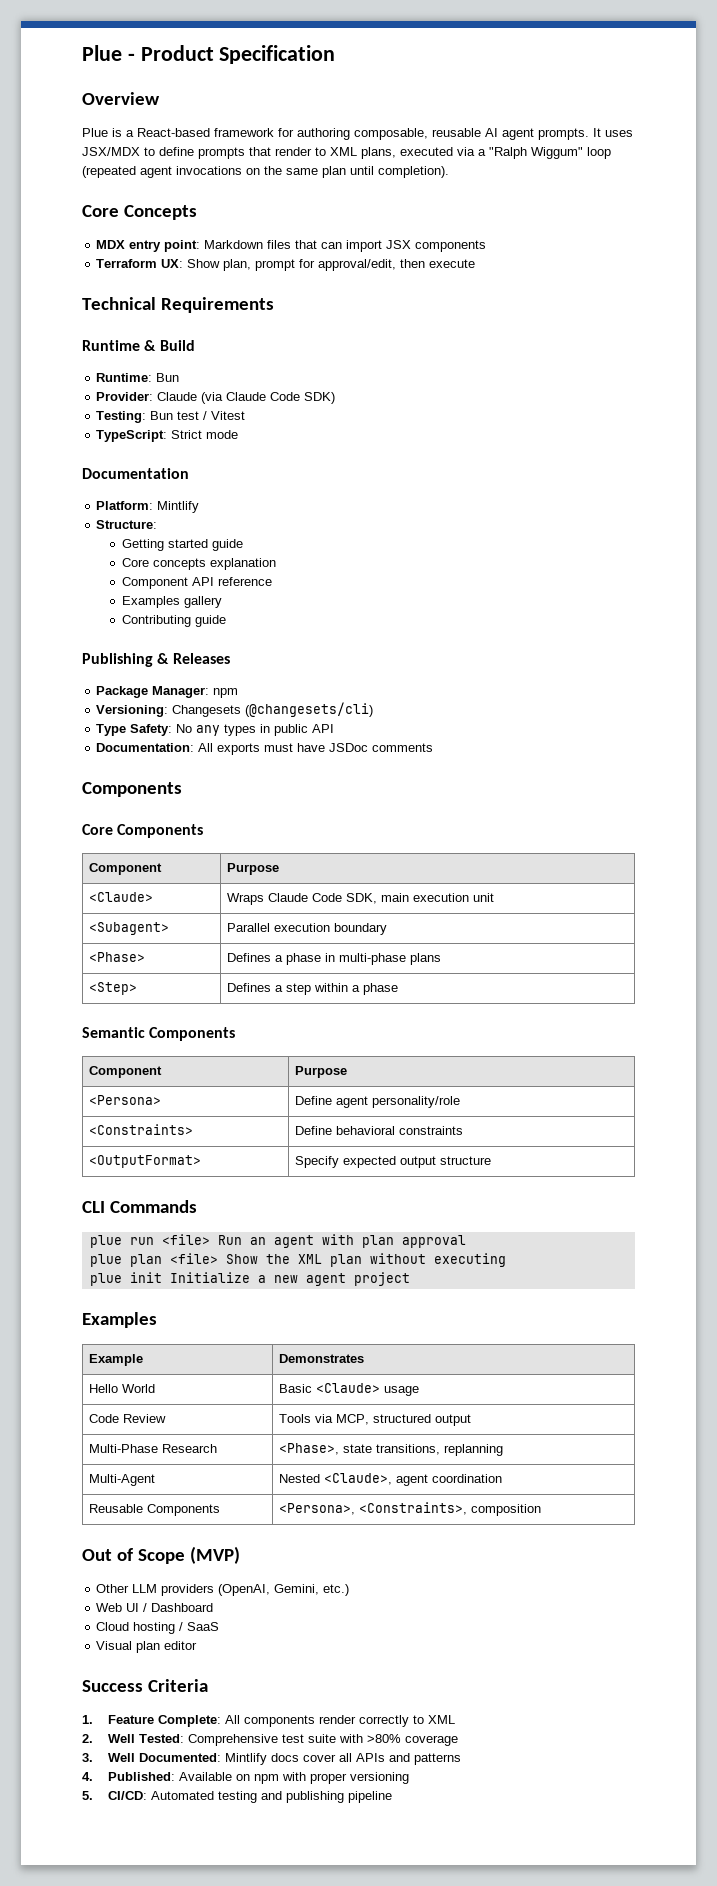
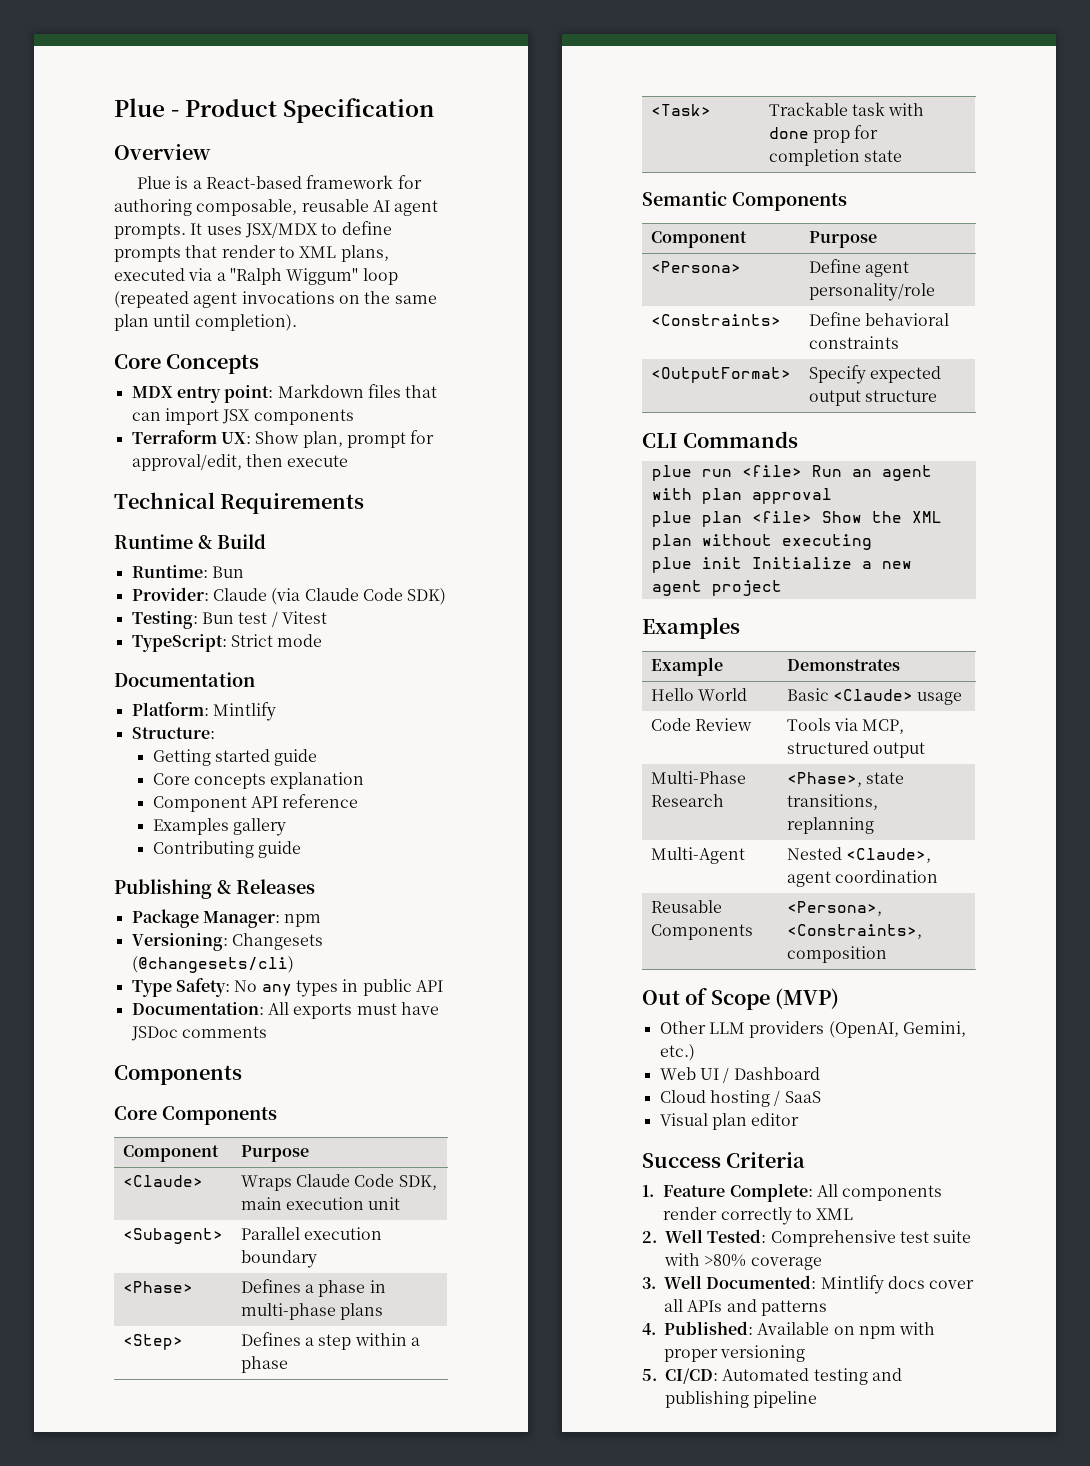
+ <Task> | Trackable task with done prop for completion state

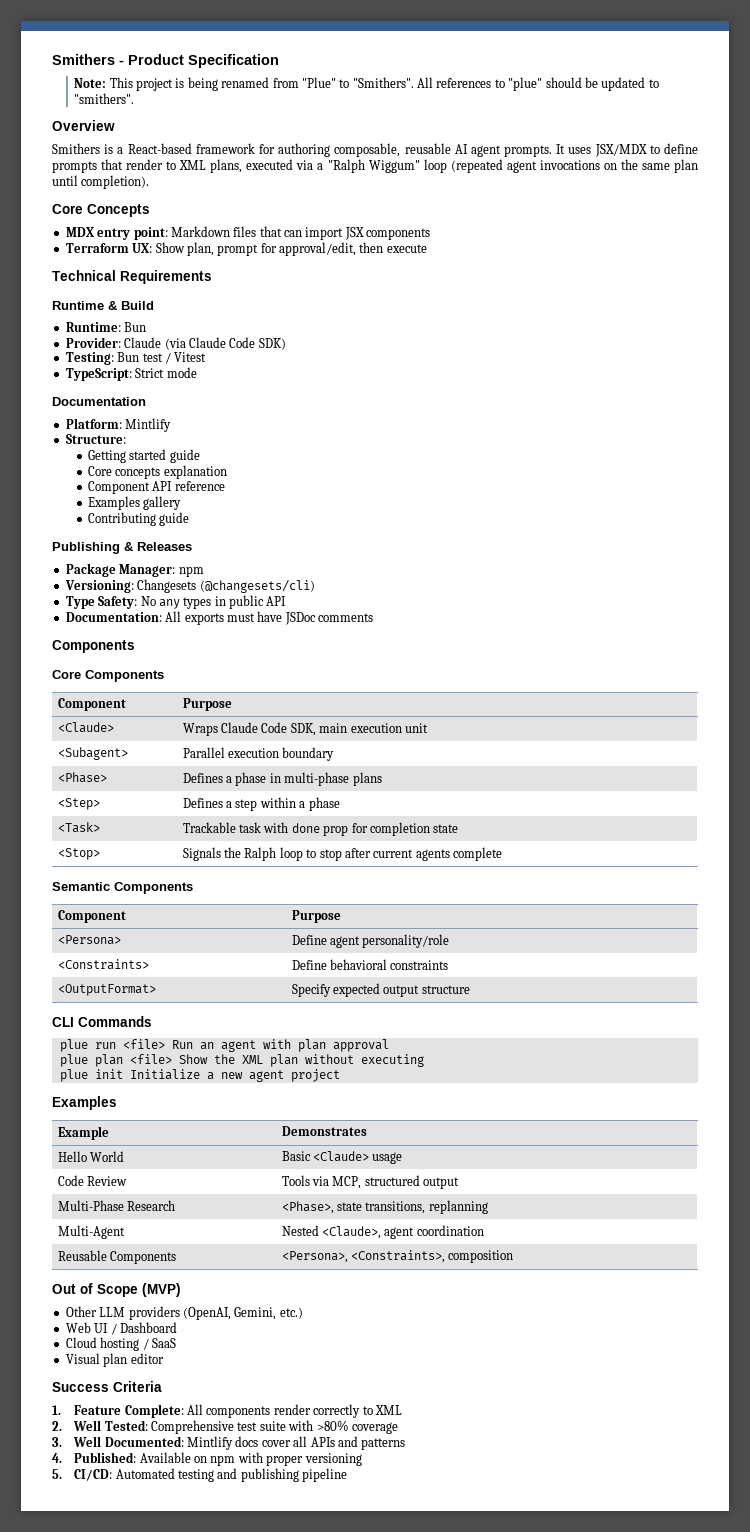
- Plue - Product Specification
+ Smithers - Product Specification
+ Note: This project is being renamed from "Plue" to "Smithers". All references to "plue" should be updated to "smithers".
- Plue is a React-based framework for authoring composable, reusable AI agent prompts.
+ Smithers is a React-based framework for authoring composable, reusable AI agent prompts.
+ <Stop> | Signals the Ralph loop to stop after current agents complete

